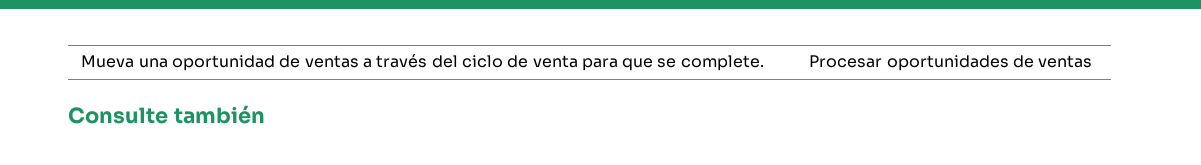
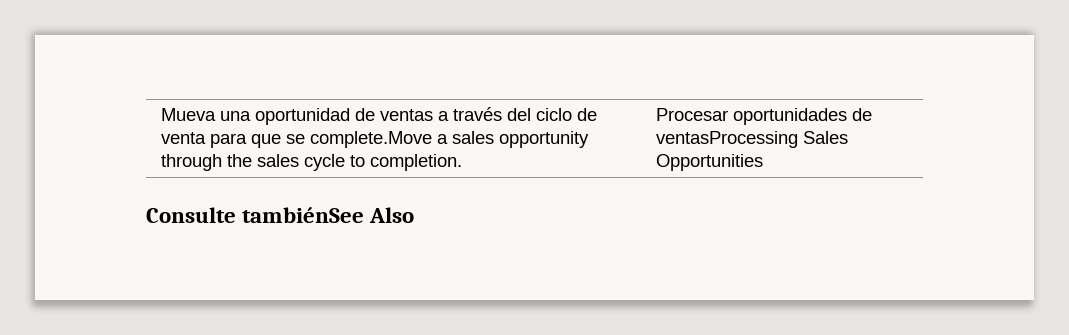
- Mueva una oportunidad de ventas a través del ciclo de venta para que se complete. | Procesar oportunidades de ventas
+ Mueva una oportunidad de ventas a través del ciclo de venta para que se complete.Move a sales opportunity through the sales cycle to completion. | Procesar oportunidades de ventasProcessing Sales Opportunities
- Consulte también
+ Consulte tambiénSee Also

